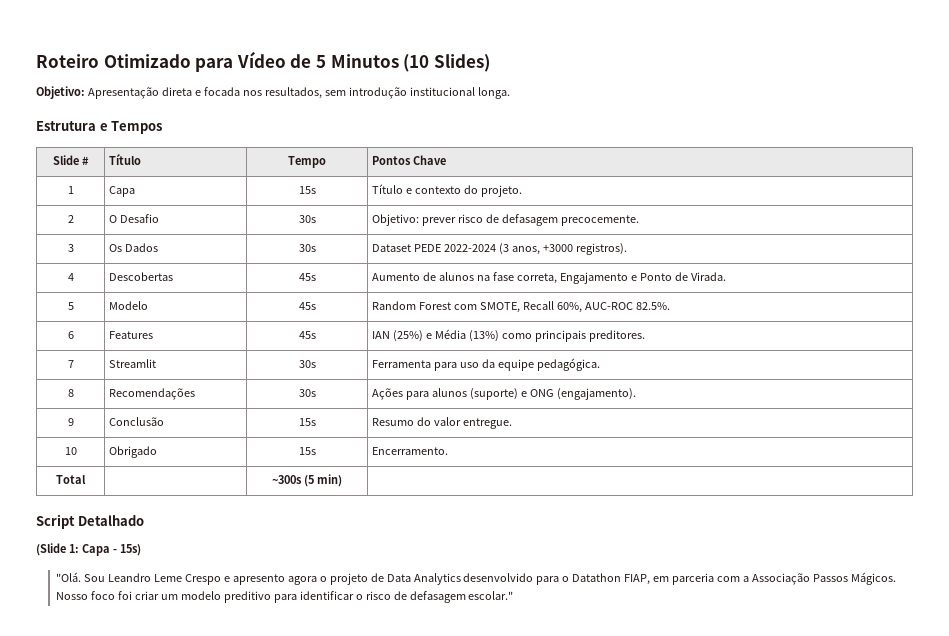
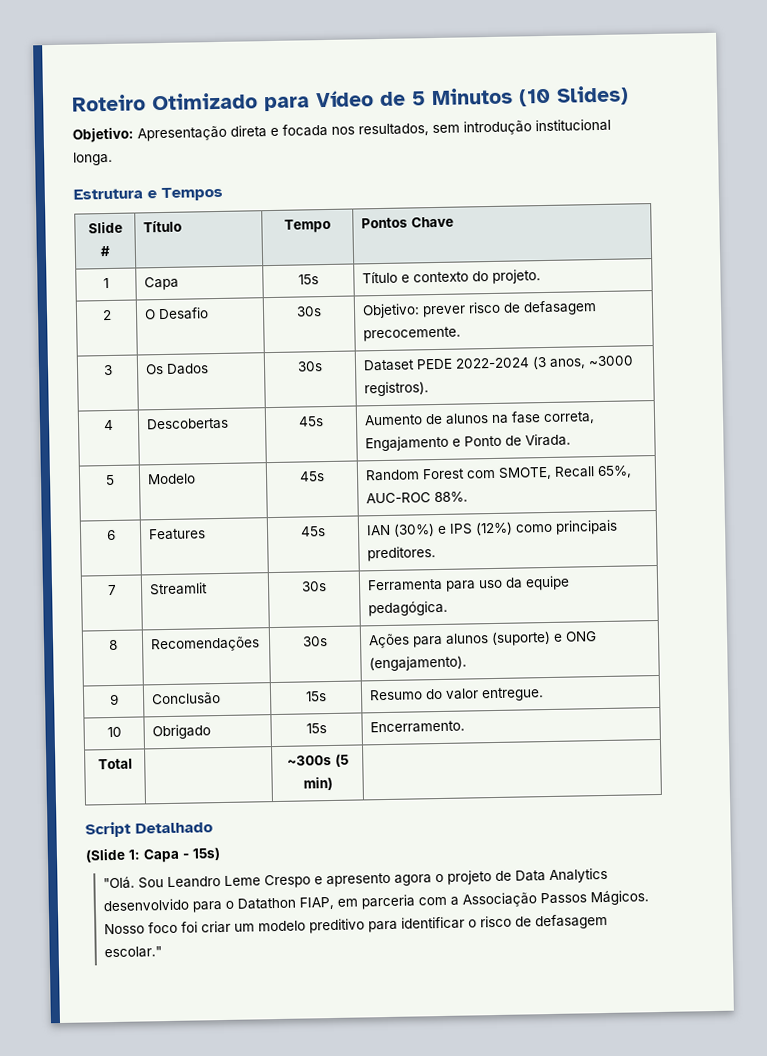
- 3 | Os Dados | 30s | Dataset PEDE 2022-2024 (3 anos, +3000 registros).
+ 3 | Os Dados | 30s | Dataset PEDE 2022-2024 (3 anos, ~3000 registros).
- 5 | Modelo | 45s | Random Forest com SMOTE, Recall 60%, AUC-ROC 82.5%.
+ 5 | Modelo | 45s | Random Forest com SMOTE, Recall 65%, AUC-ROC 88%.
- 6 | Features | 45s | IAN (25%) e Média (13%) como principais preditores.
+ 6 | Features | 45s | IAN (30%) e IPS (12%) como principais preditores.

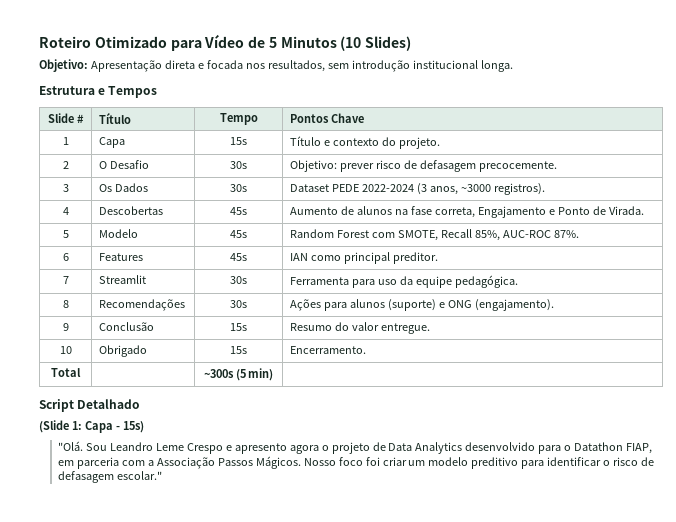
- 5 | Modelo | 45s | Random Forest com SMOTE, Recall 65%, AUC-ROC 88%.
+ 5 | Modelo | 45s | Random Forest com SMOTE, Recall 85%, AUC-ROC 87%.
- 6 | Features | 45s | IAN (30%) e IPS (12%) como principais preditores.
+ 6 | Features | 45s | IAN como principal preditor.

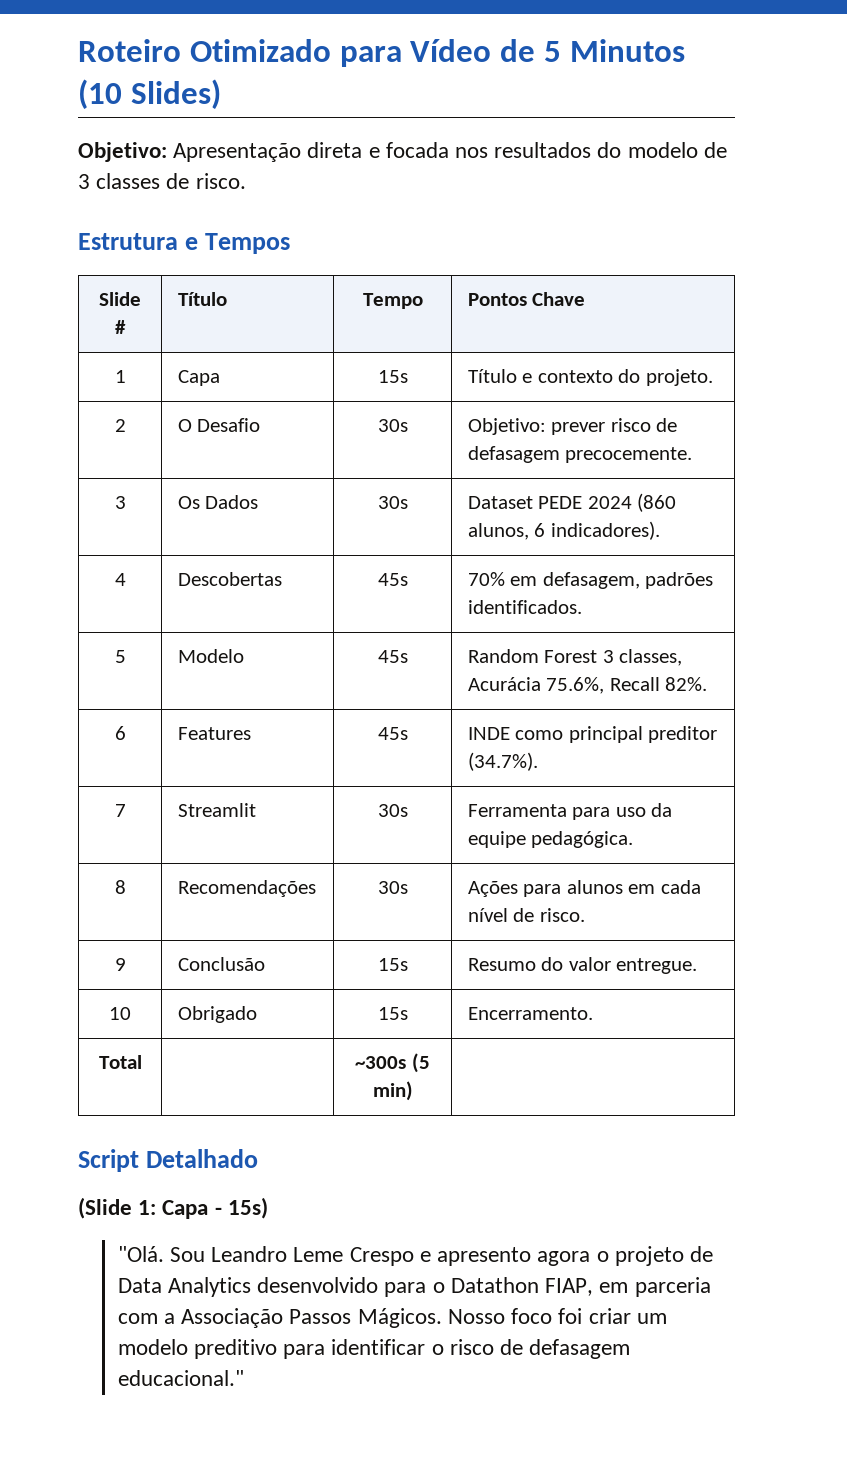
- Objetivo: Apresentação direta e focada nos resultados, sem introdução institucional longa.
+ Objetivo: Apresentação direta e focada nos resultados do modelo de 3 classes de risco.
- 3 | Os Dados | 30s | Dataset PEDE 2022-2024 (3 anos, ~3000 registros).
- 4 | Descobertas | 45s | Aumento de alunos na fase correta, Engajamento e Ponto de Virada.
+ 3 | Os Dados | 30s | Dataset PEDE 2024 (860 alunos, 6 indicadores).
+ 4 | Descobertas | 45s | 70% em defasagem, padrões identificados.
- 5 | Modelo | 45s | Random Forest com SMOTE, Recall 85%, AUC-ROC 87%.
+ 5 | Modelo | 45s | Random Forest 3 classes, Acurácia 75.6%, Recall 82%.
- 6 | Features | 45s | IAN como principal preditor.
+ 6 | Features | 45s | INDE como principal preditor (34.7%).
- 8 | Recomendações | 30s | Ações para alunos (suporte) e ONG (engajamento).
+ 8 | Recomendações | 30s | Ações para alunos em cada nível de risco.
- Nosso foco foi criar um modelo preditivo para identificar o risco de defasagem escolar."
+ Nosso foco foi criar um modelo preditivo para identificar o risco de defasagem educacional."

